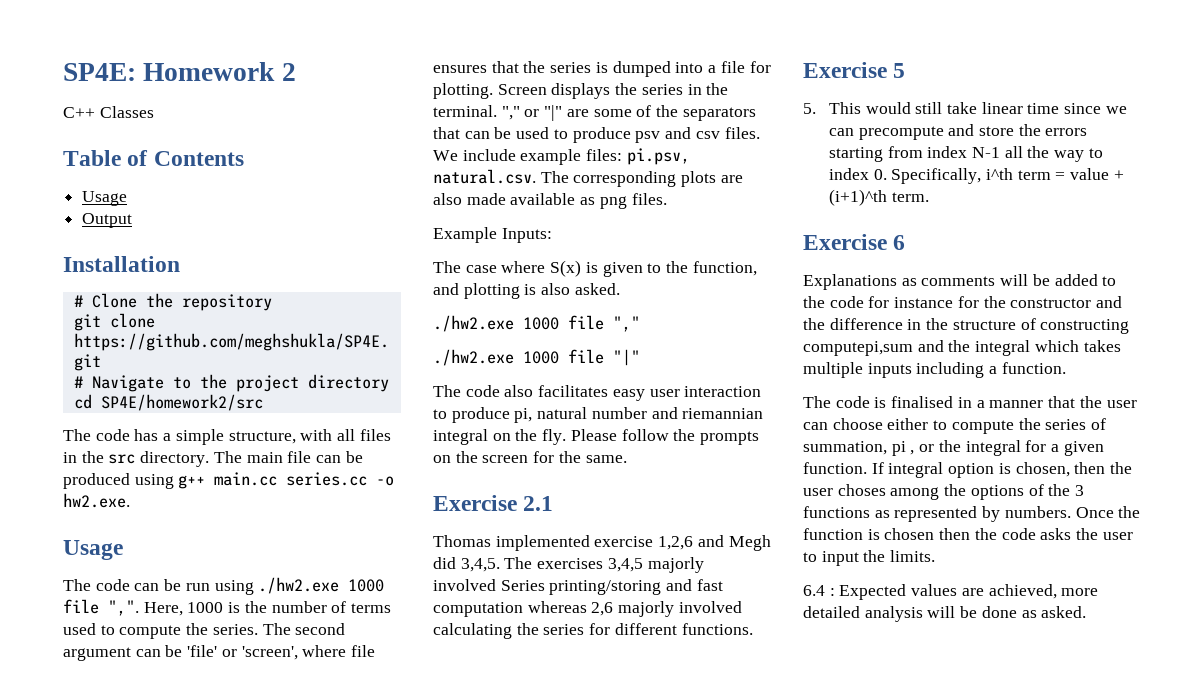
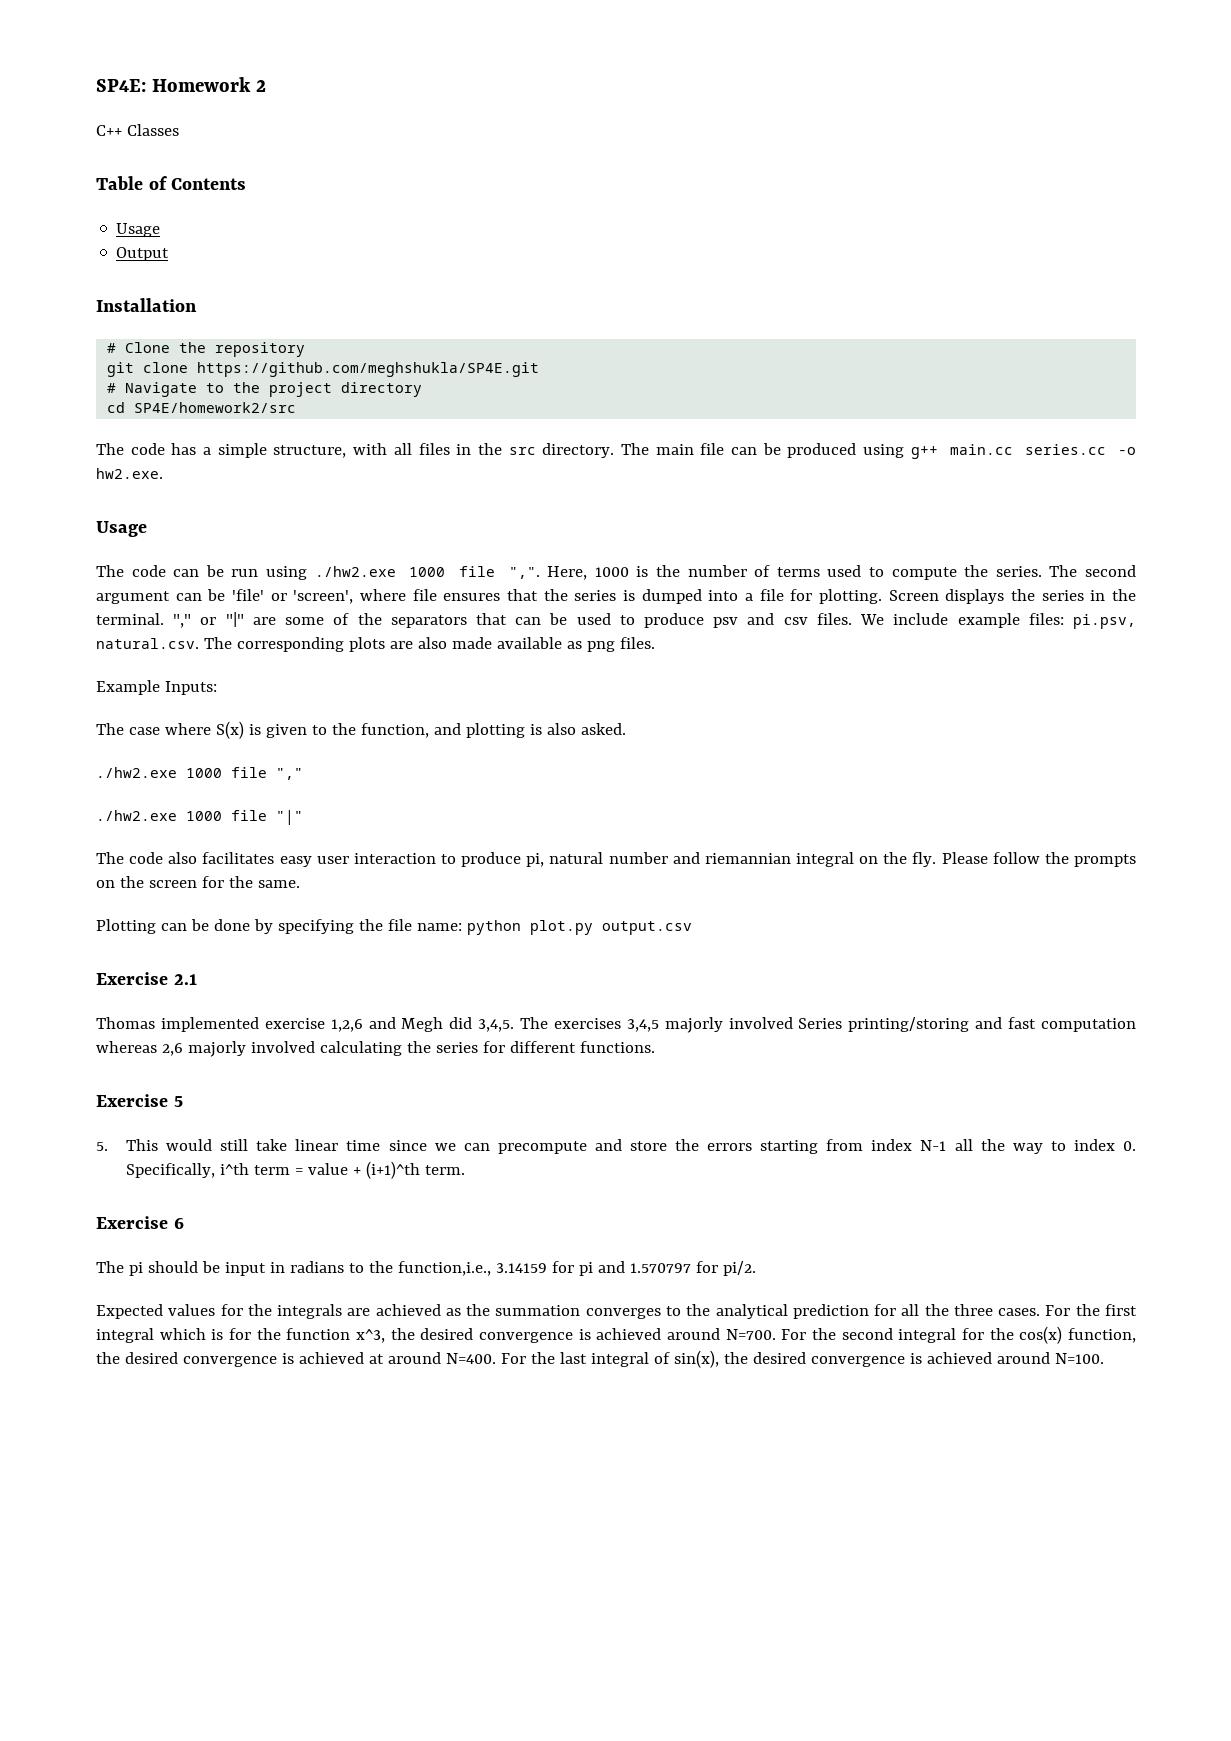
+ Plotting can be done by specifying the file name: python plot.py output.csv
- Explanations as comments will be added to the code for instance for the constructor and the difference in the structure of constructing computepi,sum and the integral which takes multiple inputs including a function.
- The code is finalised in a manner that the user can choose either to compute the series of summation, pi , or the integral for a given function. If integral option is chosen, then the user choses among the options of the 3 functions as represented by numbers. Once the function is chosen then the code asks the user to input the limits.
- 6.4 : Expected values are achieved, more detailed analysis will be done as asked.
+ The pi should be input in radians to the function,i.e., 3.14159 for pi and 1.570797 for pi/2.
+ Expected values for the integrals are achieved as the summation converges to the analytical prediction for all the three cases. For the first integral which is for the function x^3, the desired convergence is achieved around N=700. For the second integral for the cos(x) function, the desired convergence is achieved at around N=400. For the last integral of sin(x), the desired convergence is achieved around N=100.

